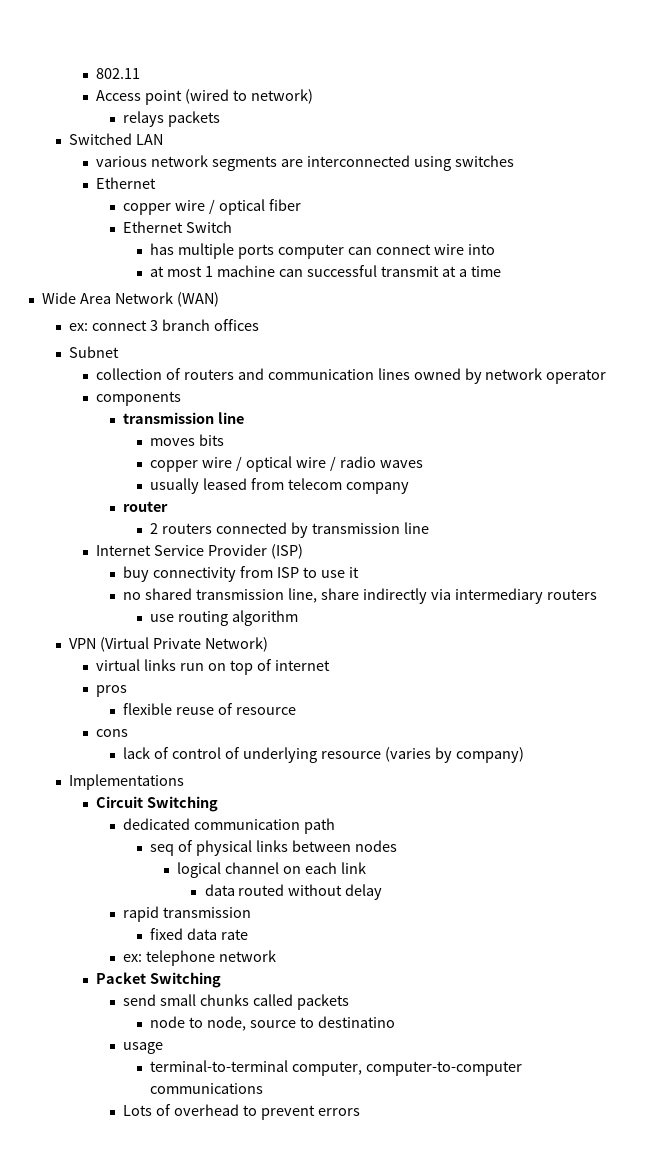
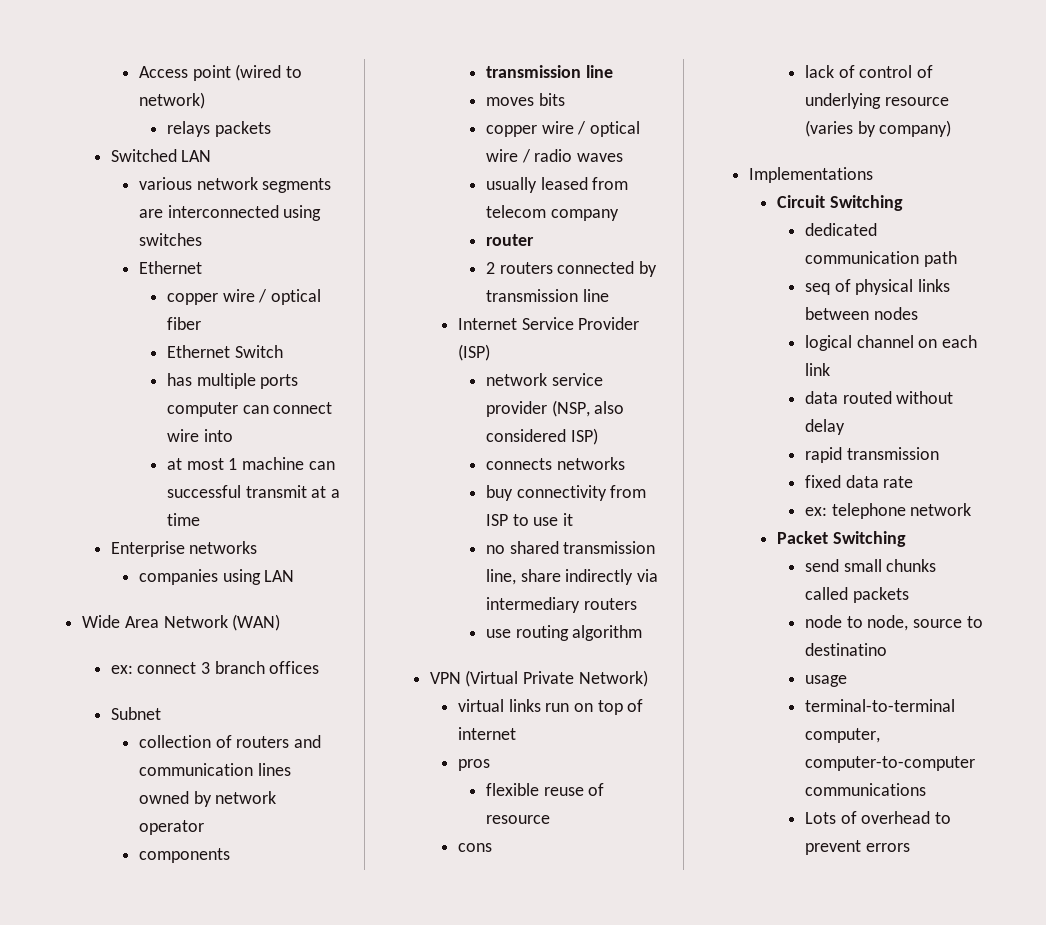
- 802.11
+ Enterprise networks
+ companies using LAN
+ network service provider (NSP, also considered ISP)
+ connects networks

